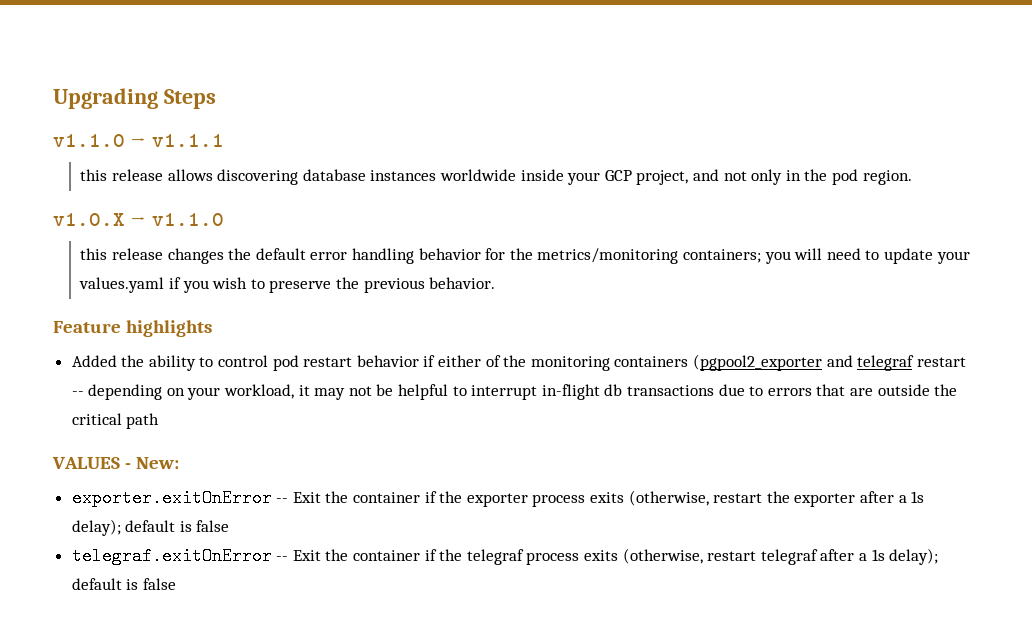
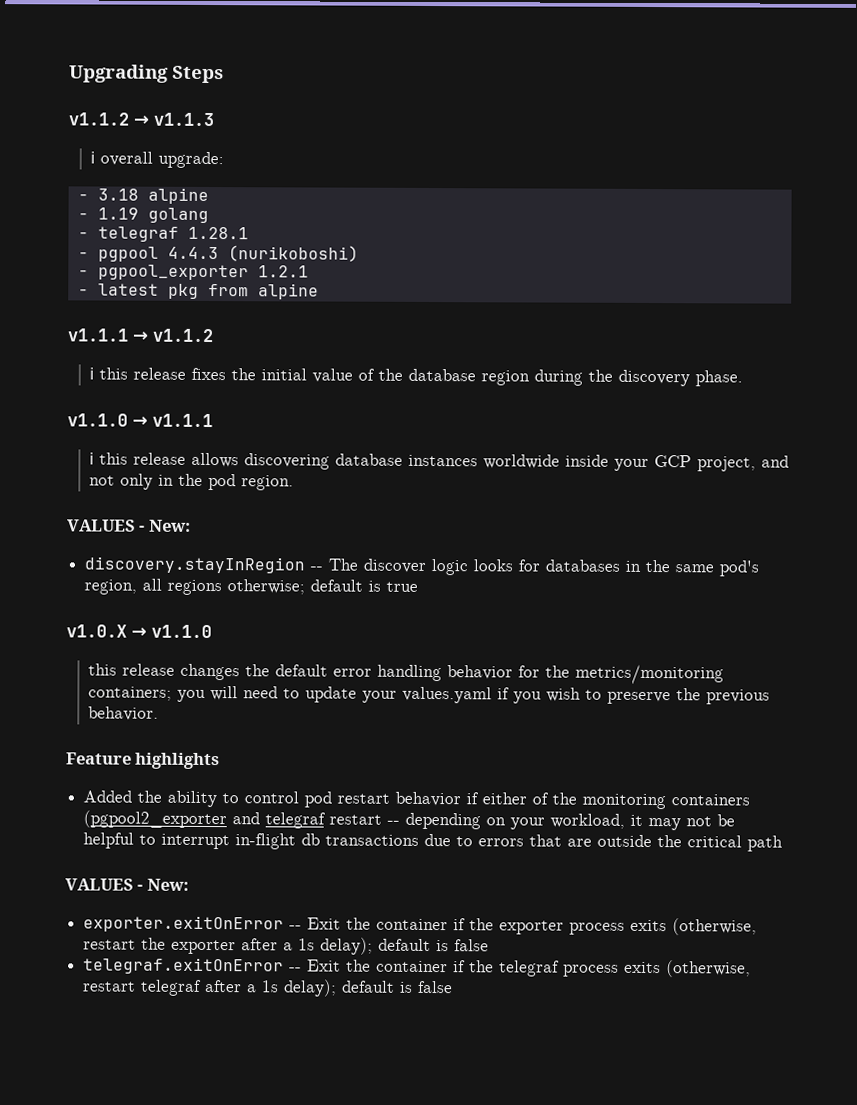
+ v1.1.2 → v1.1.3
+ ℹ overall upgrade:
+ - 3.18 alpine
+ - 1.19 golang
+ - telegraf 1.28.1
+ - pgpool 4.4.3 (nurikoboshi)
+ - pgpool_exporter 1.2.1
+ - latest pkg from alpine
+ v1.1.1 → v1.1.2
+ ℹ this release fixes the initial value of the database region during the discovery phase.
- this release allows discovering database instances worldwide inside your GCP project, and not only in the pod region.
+ ℹ this release allows discovering database instances worldwide inside your GCP project, and not only in the pod region.
+ VALUES - New:
+ discovery.stayInRegion -- The discover logic looks for databases in the same pod's region, all regions otherwise; default is true

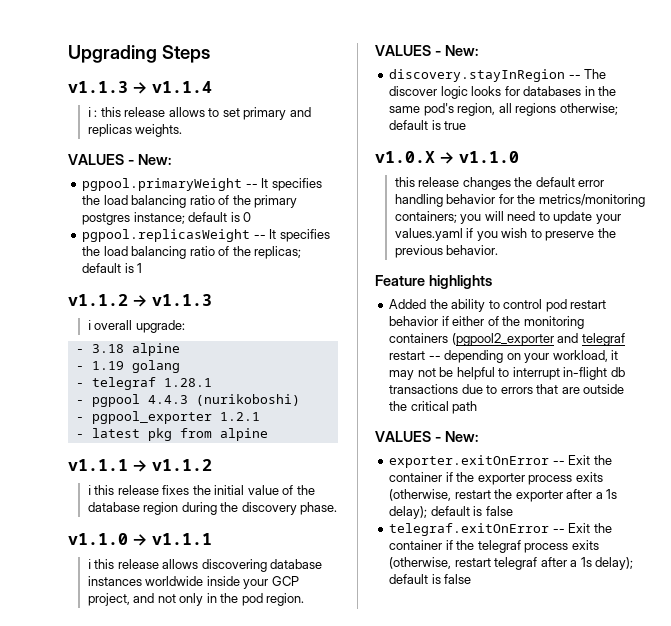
+ v1.1.3 → v1.1.4
+ ℹ : this release allows to set primary and replicas weights.
+ VALUES - New:
+ pgpool.primaryWeight -- It specifies the load balancing ratio of the primary postgres instance; default is 0
+ pgpool.replicasWeight -- It specifies the load balancing ratio of the replicas; default is 1

